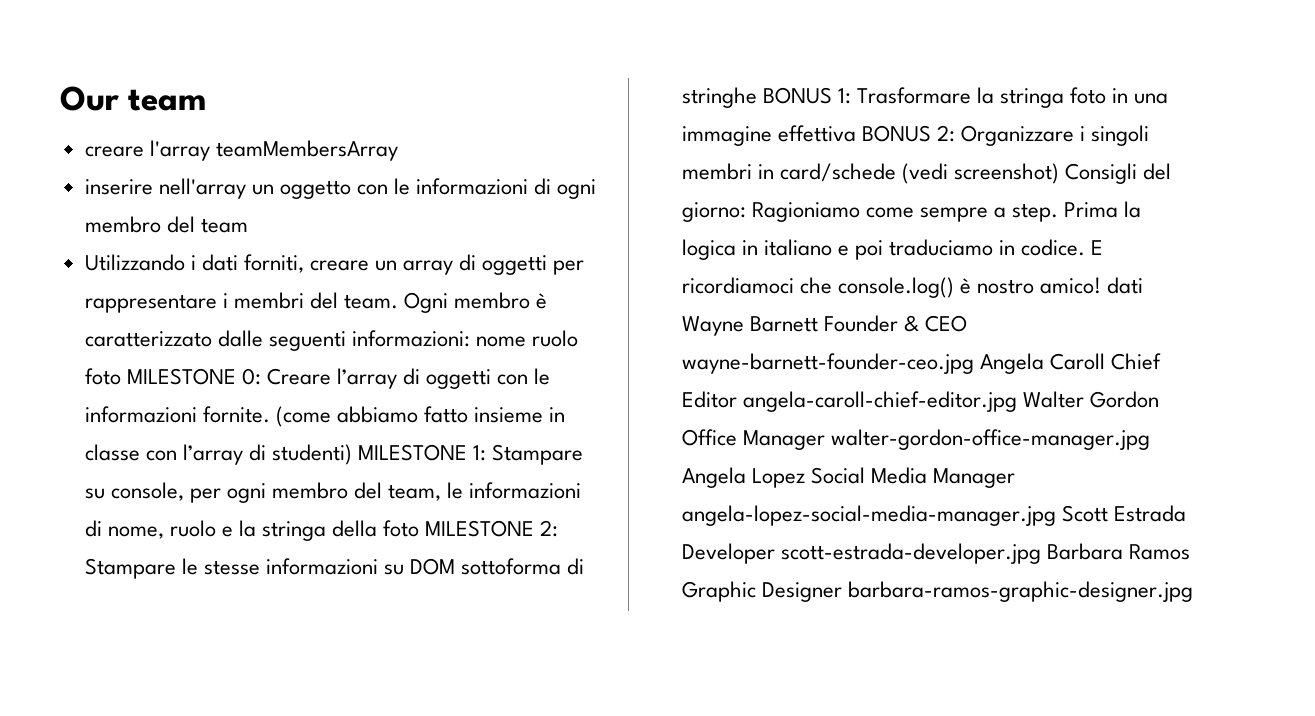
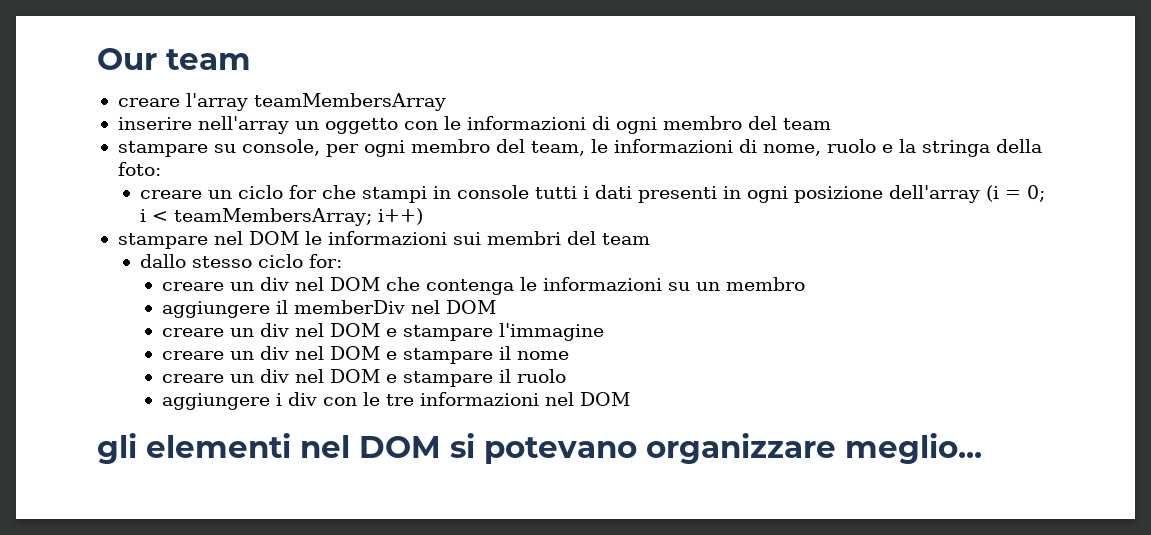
- Utilizzando i dati forniti, creare un array di oggetti per rappresentare i membri del team. Ogni membro è caratterizzato dalle seguenti informazioni: nome ruolo foto MILESTONE 0: Creare l’array di oggetti con le informazioni fornite. (come abbiamo fatto insieme in classe con l’array di studenti) MILESTONE 1: Stampare su console, per ogni membro del team, le informazioni di nome, ruolo e la stringa della foto MILESTONE 2: Stampare le stesse informazioni su DOM sottoforma di stringhe BONUS 1: Trasformare la stringa foto in una immagine effettiva BONUS 2: Organizzare i singoli membri in card/schede (vedi screenshot) Consigli del giorno: Ragioniamo come sempre a step. Prima la logica in italiano e poi traduciamo in codice. E ricordiamoci che console.log() è nostro amico! dati Wayne Barnett Founder & CEO wayne-barnett-founder-ceo.jpg Angela Caroll Chief Editor angela-caroll-chief-editor.jpg Walter Gordon Office Manager walter-gordon-office-manager.jpg Angela Lopez Social Media Manager angela-lopez-social-media-manager.jpg Scott Estrada Developer scott-estrada-developer.jpg Barbara Ramos Graphic Designer barbara-ramos-graphic-designer.jpg
+ stampare su console, per ogni membro del team, le informazioni di nome, ruolo e la stringa della foto:
+ creare un ciclo for che stampi in console tutti i dati presenti in ogni posizione dell'array (i = 0; i < teamMembersArray; i++)
+ stampare nel DOM le informazioni sui membri del team
+ dallo stesso ciclo for:
+ creare un div nel DOM che contenga le informazioni su un membro
+ aggiungere il memberDiv nel DOM
+ creare un div nel DOM e stampare l'immagine
+ creare un div nel DOM e stampare il nome
+ creare un div nel DOM e stampare il ruolo
+ aggiungere i div con le tre informazioni nel DOM
+ gli elementi nel DOM si potevano organizzare meglio...

